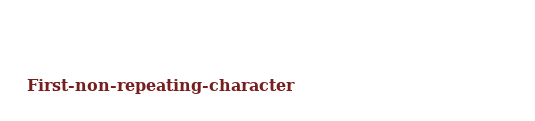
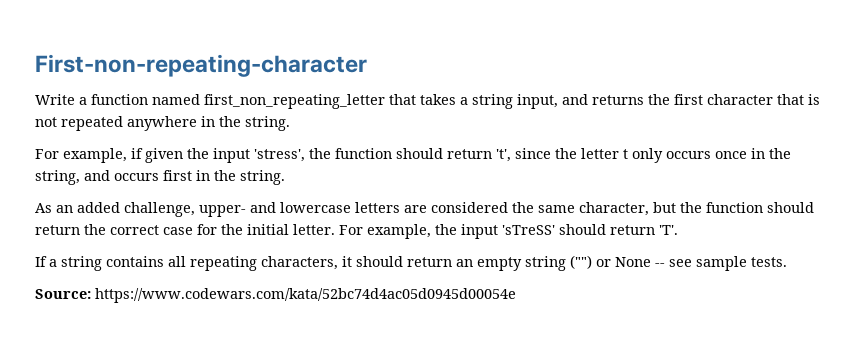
+ Write a function named first_non_repeating_letter that takes a string input, and returns the first character that is not repeated anywhere in the string.
+ For example, if given the input 'stress', the function should return 't', since the letter t only occurs once in the string, and occurs first in the string.
+ As an added challenge, upper- and lowercase letters are considered the same character, but the function should return the correct case for the initial letter. For example, the input 'sTreSS' should return 'T'.
+ If a string contains all repeating characters, it should return an empty string ("") or None -- see sample tests.
+ Source: https://www.codewars.com/kata/52bc74d4ac05d0945d00054e

